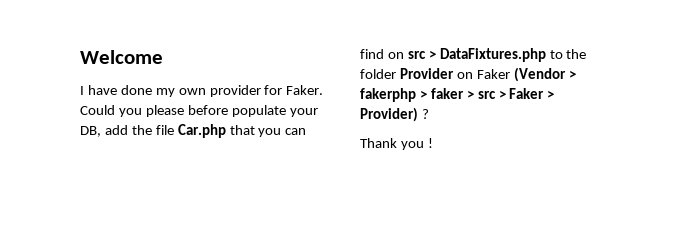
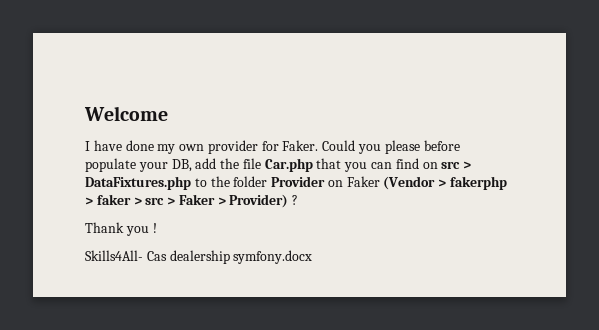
+ Skills4All- Cas dealership symfony.docx

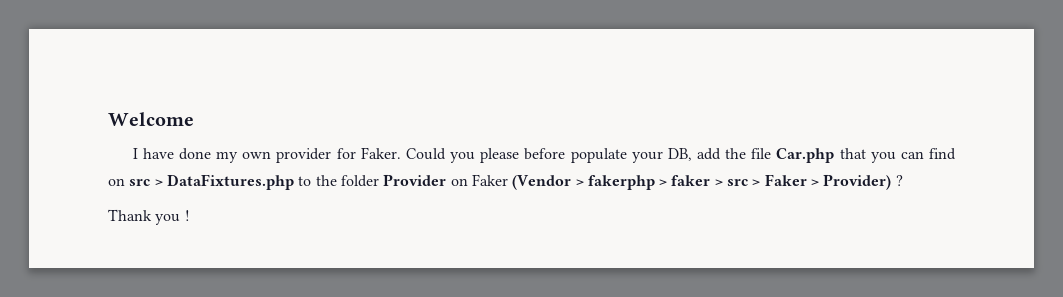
- Skills4All- Cas dealership symfony.docx

